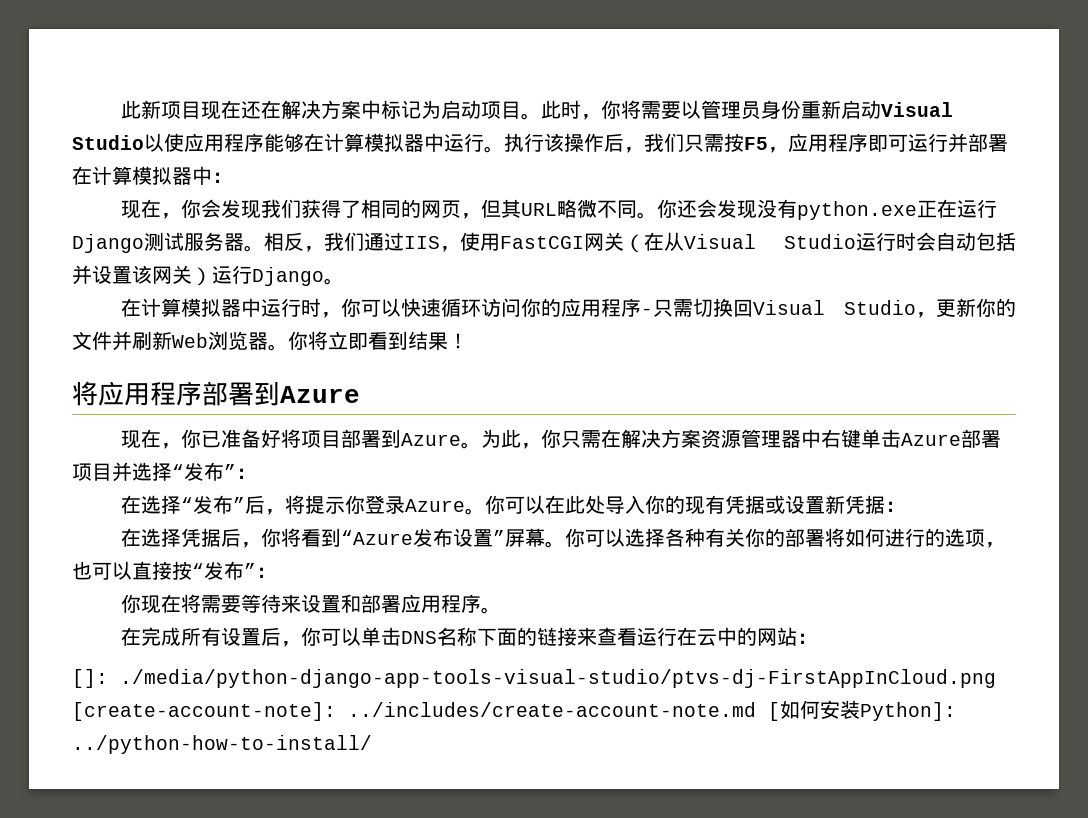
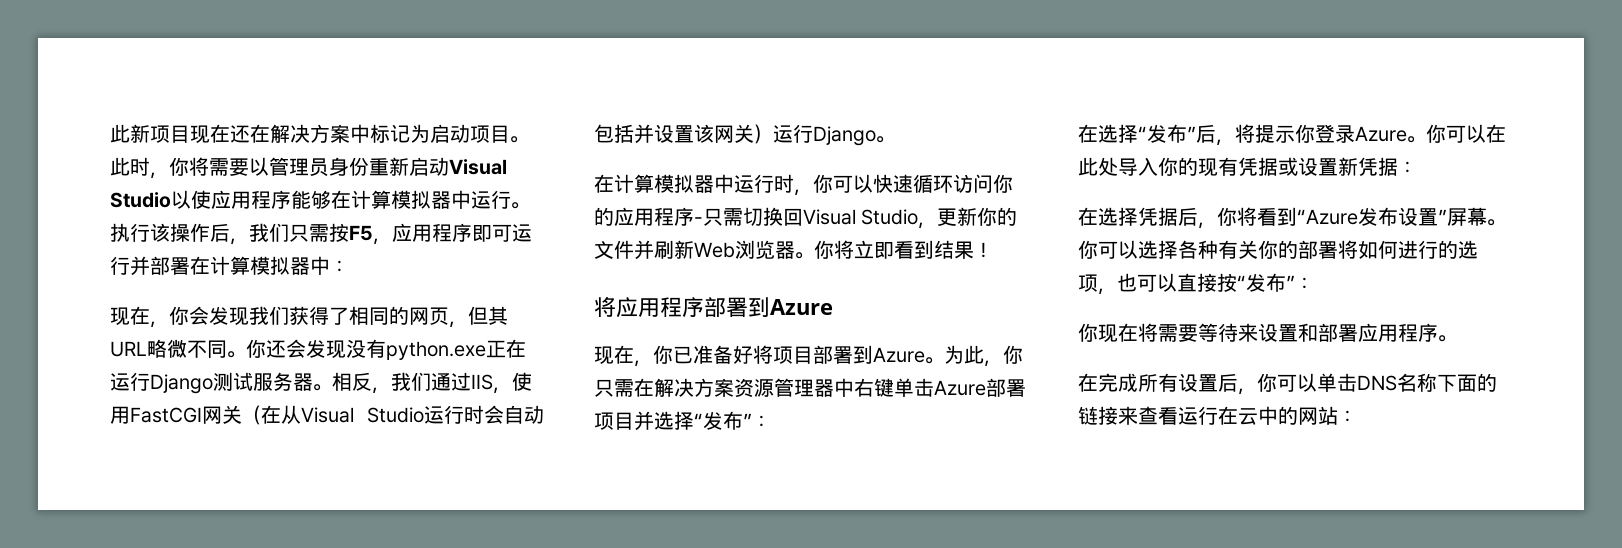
- []: ./media/python-django-app-tools-visual-studio/ptvs-dj-FirstAppInCloud.png [create-account-note]: ../includes/create-account-note.md [如何安装Python]: ../python-how-to-install/

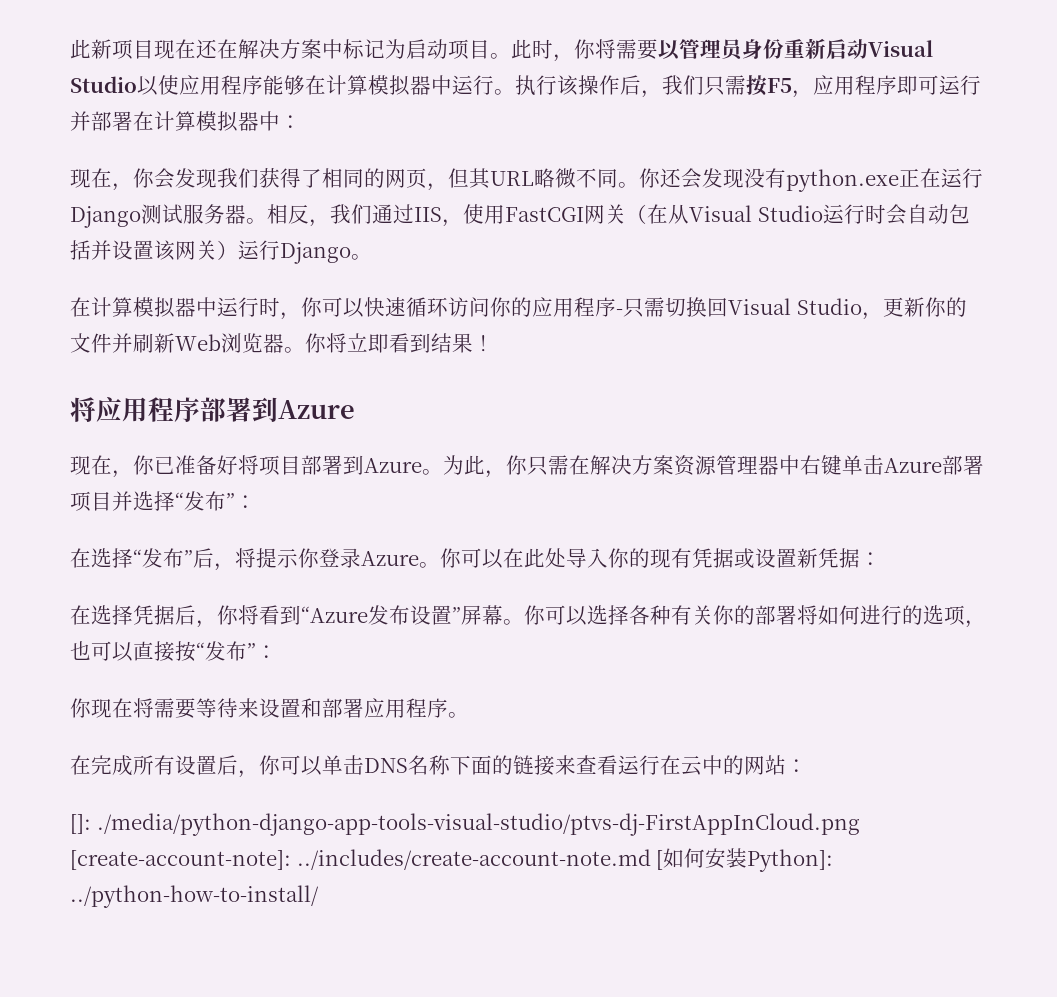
+ []: ./media/python-django-app-tools-visual-studio/ptvs-dj-FirstAppInCloud.png [create-account-note]: ../includes/create-account-note.md [如何安装Python]: ../python-how-to-install/

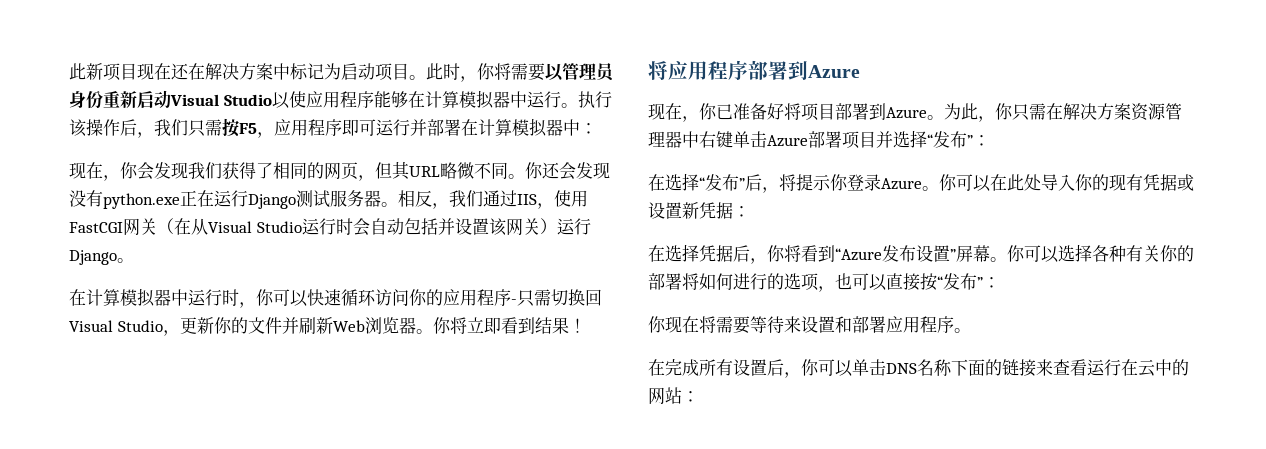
- []: ./media/python-django-app-tools-visual-studio/ptvs-dj-FirstAppInCloud.png [create-account-note]: ../includes/create-account-note.md [如何安装Python]: ../python-how-to-install/

